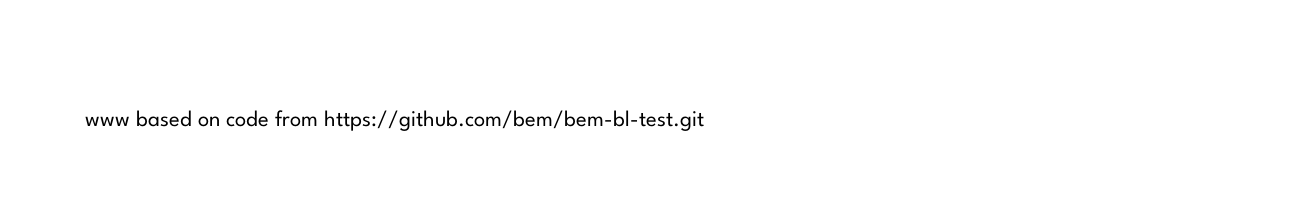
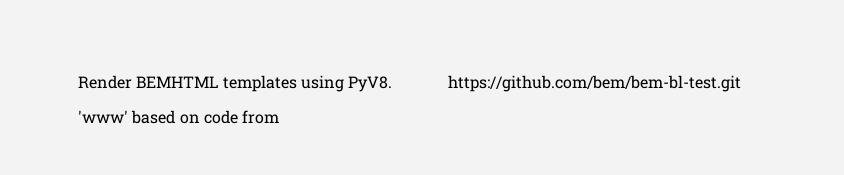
- www based on code from https://github.com/bem/bem-bl-test.git
+ Render BEMHTML templates using PyV8.
+ 'www' based on code from https://github.com/bem/bem-bl-test.git

